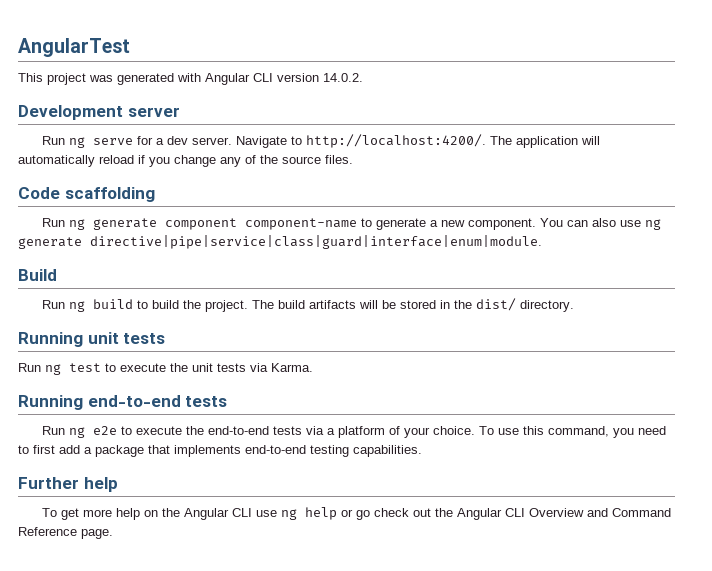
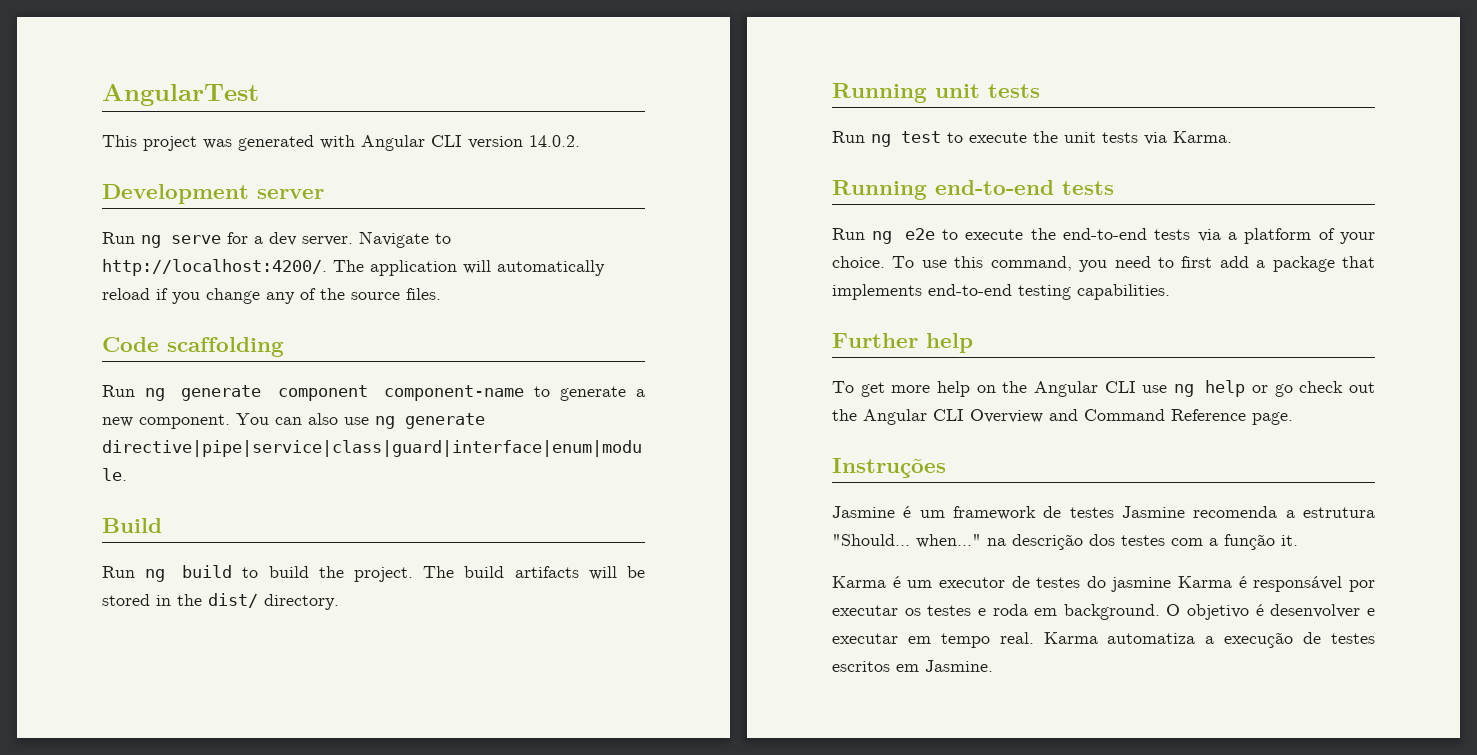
+ Instruções
+ Jasmine é um framework de testes Jasmine recomenda a estrutura "Should... when..." na descrição dos testes com a função it.
+ Karma é um executor de testes do jasmine Karma é responsável por executar os testes e roda em background. O objetivo é desenvolver e executar em tempo real. Karma automatiza a execução de testes escritos em Jasmine.

